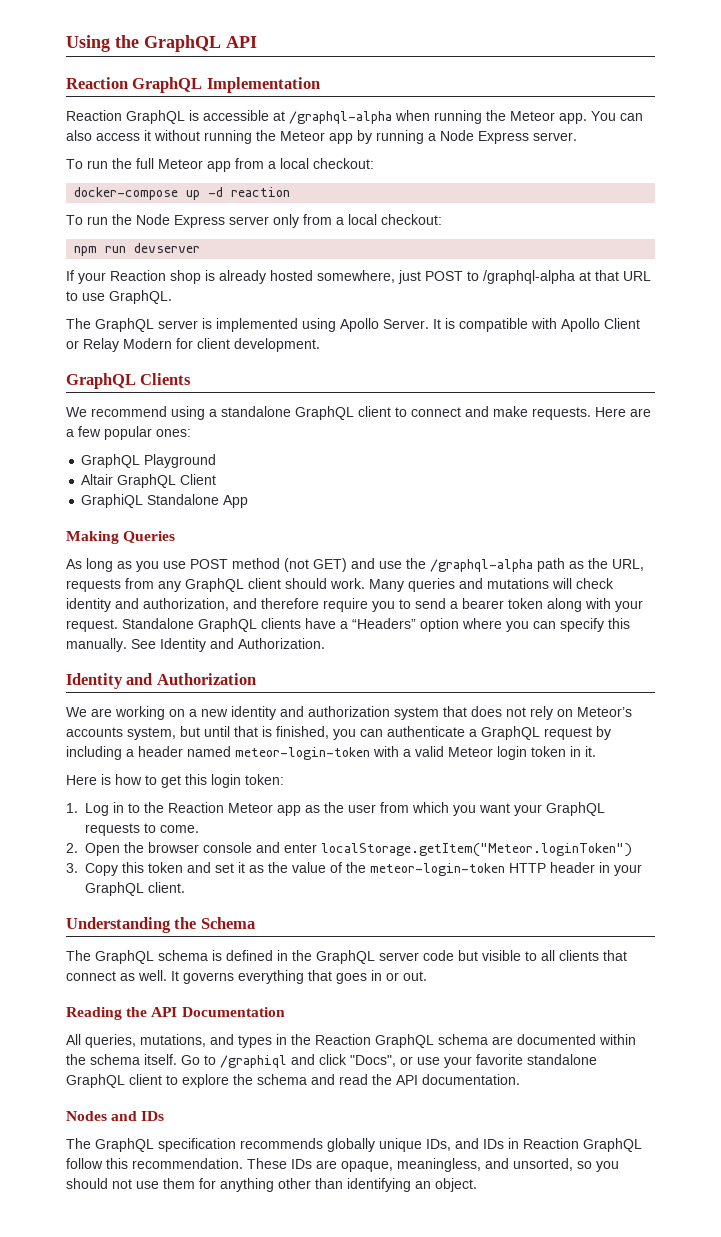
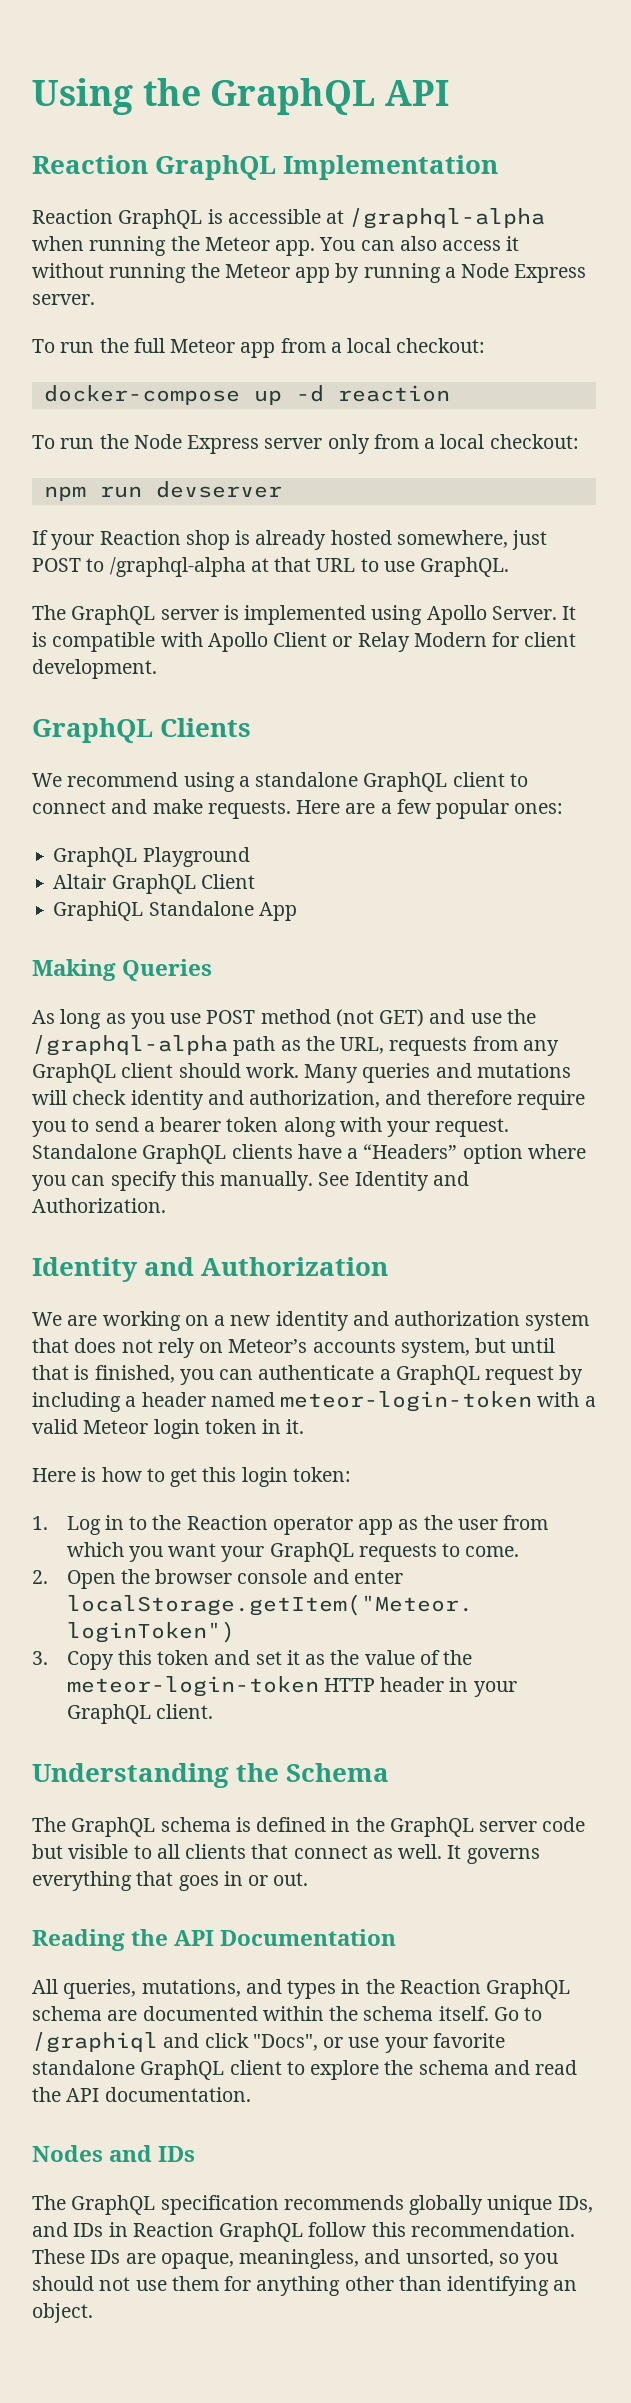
- 1. Log in to the Reaction Meteor app as the user from which you want your GraphQL requests to come.
+ 1. Log in to the Reaction operator app as the user from which you want your GraphQL requests to come.

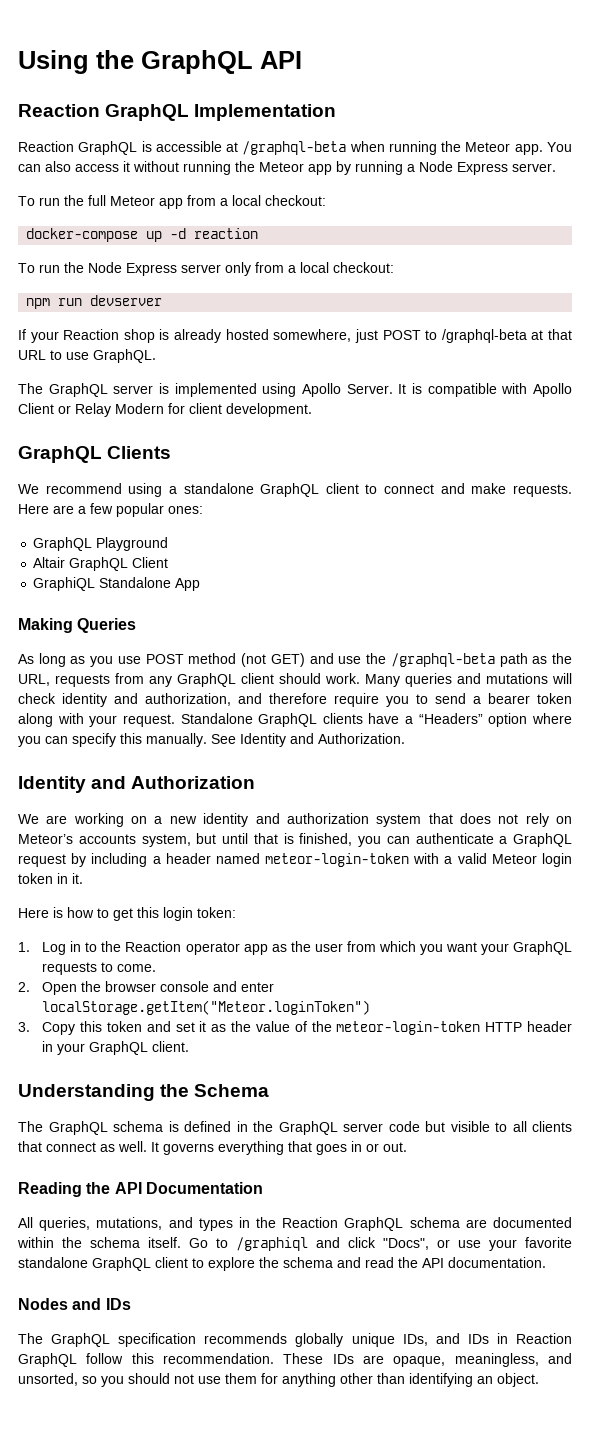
- Reaction GraphQL is accessible at /graphql-alpha when running the Meteor app.
+ Reaction GraphQL is accessible at /graphql-beta when running the Meteor app.
- If your Reaction shop is already hosted somewhere, just POST to /graphql-alpha at that URL to use GraphQL.
+ If your Reaction shop is already hosted somewhere, just POST to /graphql-beta at that URL to use GraphQL.
- As long as you use POST method (not GET) and use the /graphql-alpha path as the URL, requests from any GraphQL client should work.
+ As long as you use POST method (not GET) and use the /graphql-beta path as the URL, requests from any GraphQL client should work.

